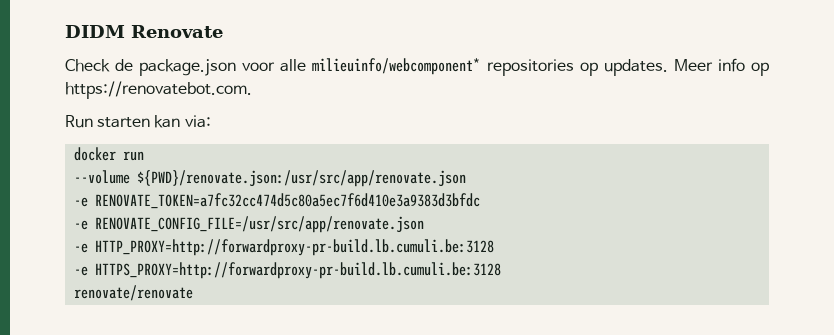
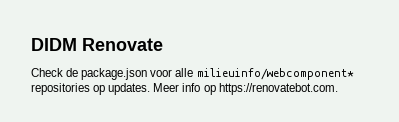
- Run starten kan via:
- docker run
- --volume ${PWD}/renovate.json:/usr/src/app/renovate.json
- -e RENOVATE_TOKEN=a7fc32cc474d5c80a5ec7f6d410e3a9383d3bfdc
- -e RENOVATE_CONFIG_FILE=/usr/src/app/renovate.json
- -e HTTP_PROXY=http://forwardproxy-pr-build.lb.cumuli.be:3128
- -e HTTPS_PROXY=http://forwardproxy-pr-build.lb.cumuli.be:3128
- renovate/renovate

